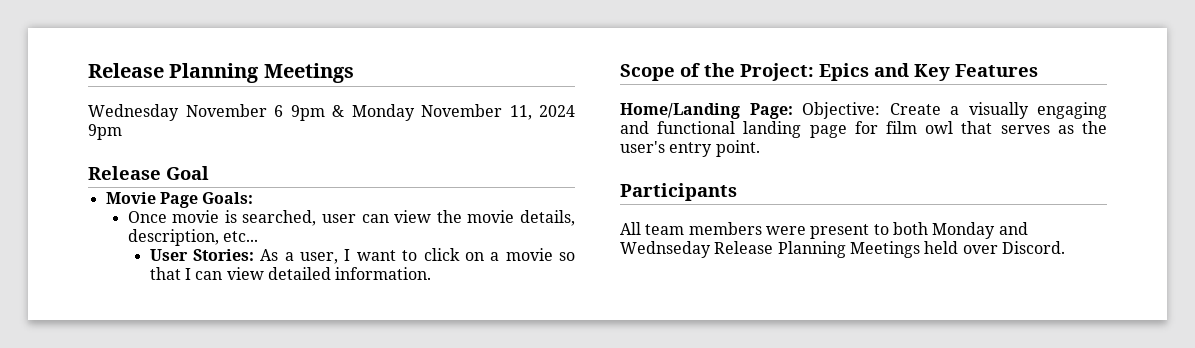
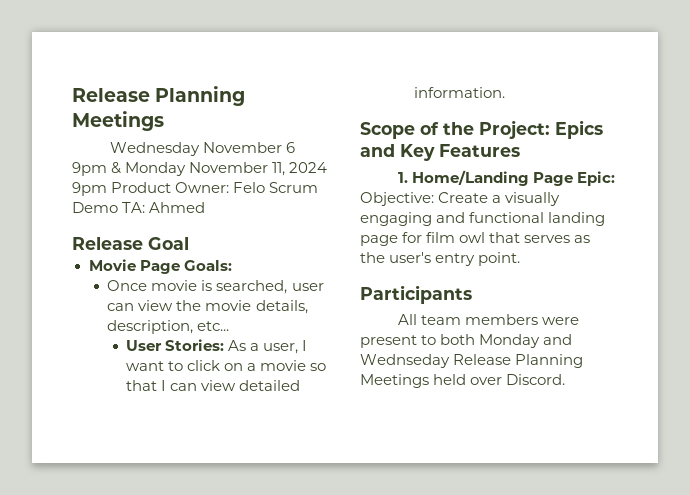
- Wednesday November 6 9pm & Monday November 11, 2024 9pm
+ Wednesday November 6 9pm & Monday November 11, 2024 9pm Product Owner: Felo Scrum Demo TA: Ahmed
- Home/Landing Page: Objective: Create a visually engaging and functional landing page for film owl that serves as the user's entry point.
+ 1. Home/Landing Page Epic: Objective: Create a visually engaging and functional landing page for film owl that serves as the user's entry point.

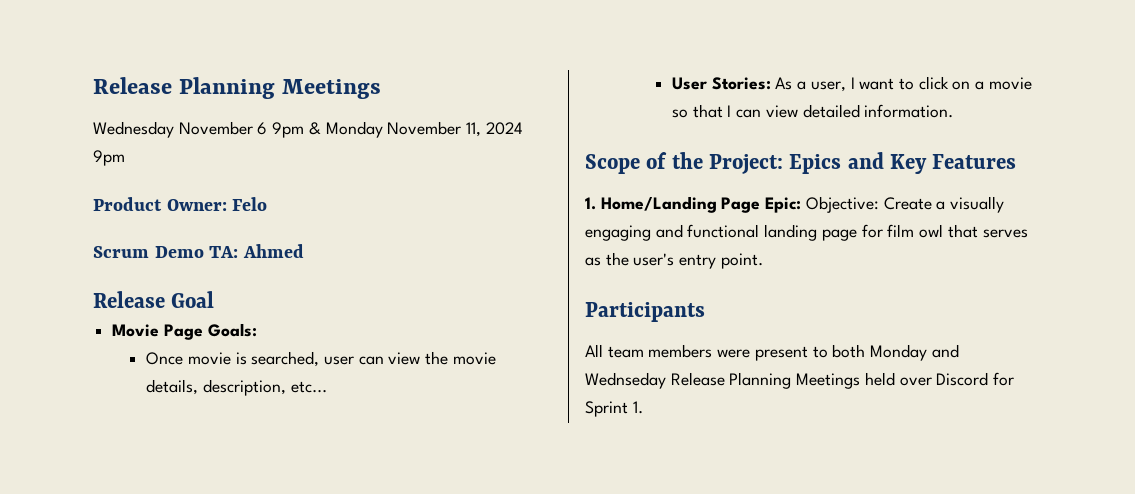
- Wednesday November 6 9pm & Monday November 11, 2024 9pm Product Owner: Felo Scrum Demo TA: Ahmed
+ Wednesday November 6 9pm & Monday November 11, 2024 9pm
+ Product Owner: Felo
+ Scrum Demo TA: Ahmed
- All team members were present to both Monday and Wednseday Release Planning Meetings held over Discord.
+ All team members were present to both Monday and Wednseday Release Planning Meetings held over Discord for Sprint 1.

